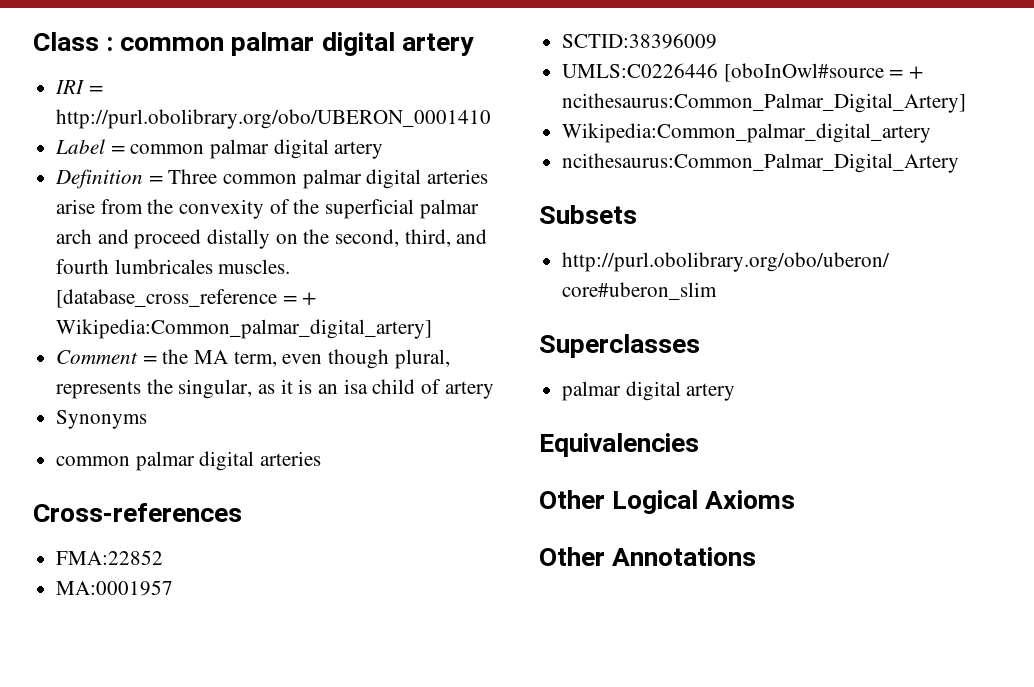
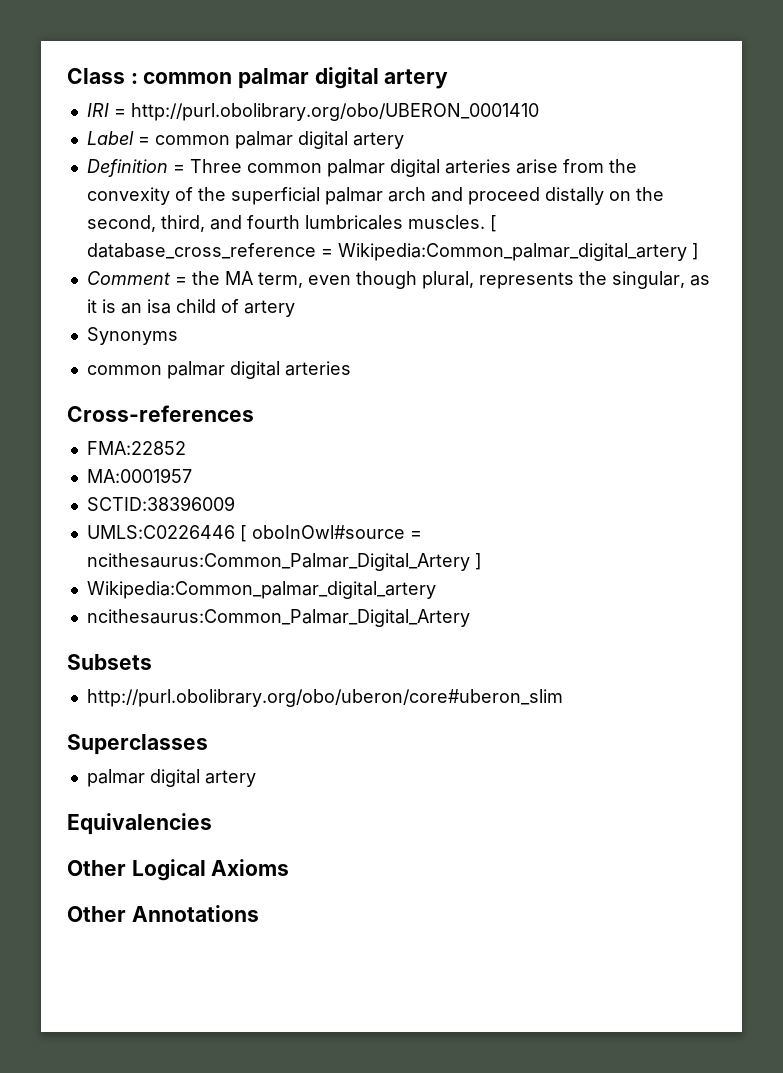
- [database_cross_reference = + Wikipedia:Common_palmar_digital_artery]
+ [ database_cross_reference = Wikipedia:Common_palmar_digital_artery ]
- UMLS:C0226446 [oboInOwl#source = + ncithesaurus:Common_Palmar_Digital_Artery]
+ UMLS:C0226446 [ oboInOwl#source = ncithesaurus:Common_Palmar_Digital_Artery ]

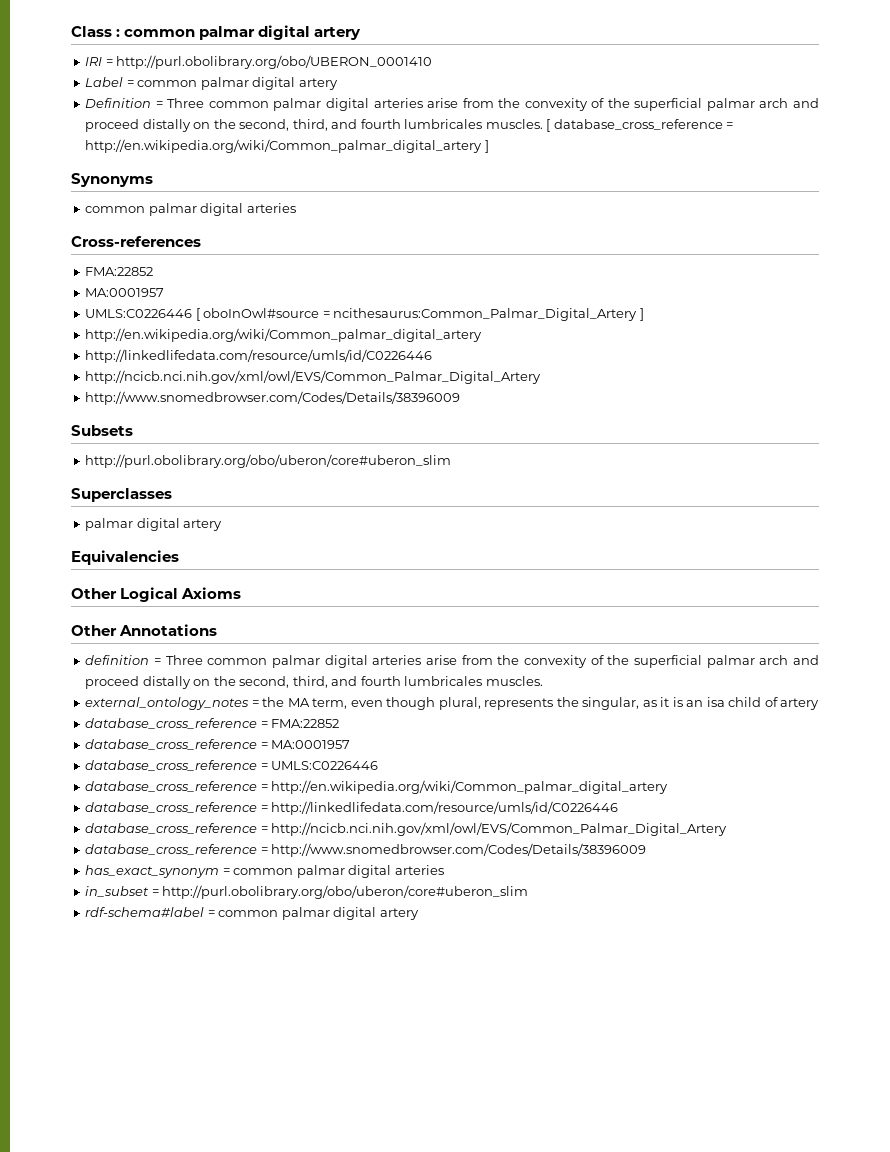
- [ database_cross_reference = Wikipedia:Common_palmar_digital_artery ]
- Comment = the MA term, even though plural, represents the singular, as it is an isa child of artery
+ [ database_cross_reference = http://en.wikipedia.org/wiki/Common_palmar_digital_artery ]
+ Synonyms
+ common palmar digital arteries
+ Cross-references
+ FMA:22852
+ MA:0001957
+ UMLS:C0226446 [ oboInOwl#source = ncithesaurus:Common_Palmar_Digital_Artery ]
+ http://en.wikipedia.org/wiki/Common_palmar_digital_artery
+ http://linkedlifedata.com/resource/umls/id/C0226446
+ http://ncicb.nci.nih.gov/xml/owl/EVS/Common_Palmar_Digital_Artery
+ http://www.snomedbrowser.com/Codes/Details/38396009
+ Subsets
+ http://purl.obolibrary.org/obo/uberon/core#uberon_slim
+ Superclasses
+ palmar digital artery
+ Equivalencies
+ Other Logical Axioms
+ Other Annotations
+ definition = Three common palmar digital arteries arise from the convexity of the superficial palmar arch and proceed distally on the second, third, and fourth lumbricales muscles.
+ external_ontology_notes = the MA term, even though plural, represents the singular, as it is an isa child of artery
- Synonyms
- common palmar digital arteries
- Cross-references
- FMA:22852
- MA:0001957
- SCTID:38396009
- UMLS:C0226446 [ oboInOwl#source = ncithesaurus:Common_Palmar_Digital_Artery ]
- Wikipedia:Common_palmar_digital_artery
- ncithesaurus:Common_Palmar_Digital_Artery
- Subsets
- http://purl.obolibrary.org/obo/uberon/core#uberon_slim
- Superclasses
- palmar digital artery
- Equivalencies
- Other Logical Axioms
- Other Annotations
+ database_cross_reference = FMA:22852
+ database_cross_reference = MA:0001957
+ database_cross_reference = UMLS:C0226446
+ database_cross_reference = http://en.wikipedia.org/wiki/Common_palmar_digital_artery
+ database_cross_reference = http://linkedlifedata.com/resource/umls/id/C0226446
+ database_cross_reference = http://ncicb.nci.nih.gov/xml/owl/EVS/Common_Palmar_Digital_Artery
+ database_cross_reference = http://www.snomedbrowser.com/Codes/Details/38396009
+ has_exact_synonym = common palmar digital arteries
+ in_subset = http://purl.obolibrary.org/obo/uberon/core#uberon_slim
+ rdf-schema#label = common palmar digital artery

